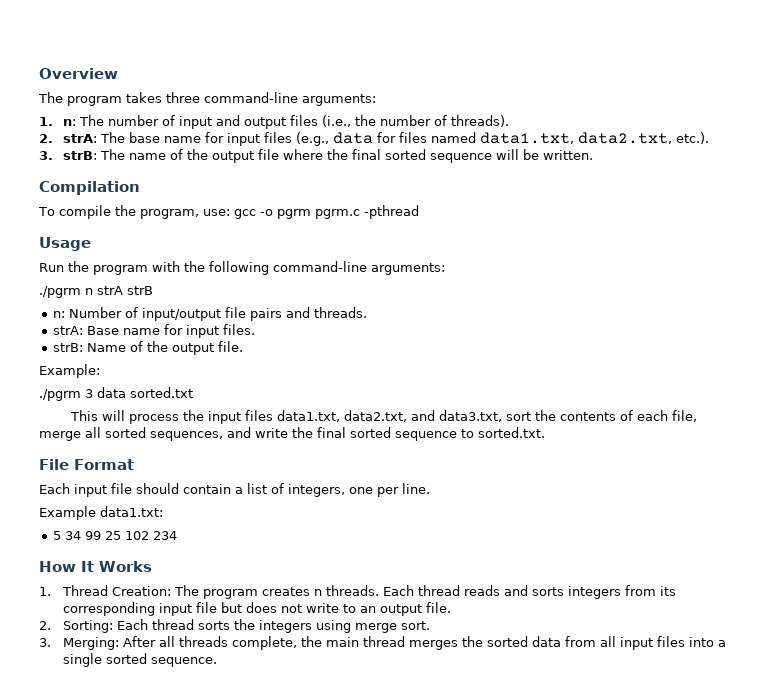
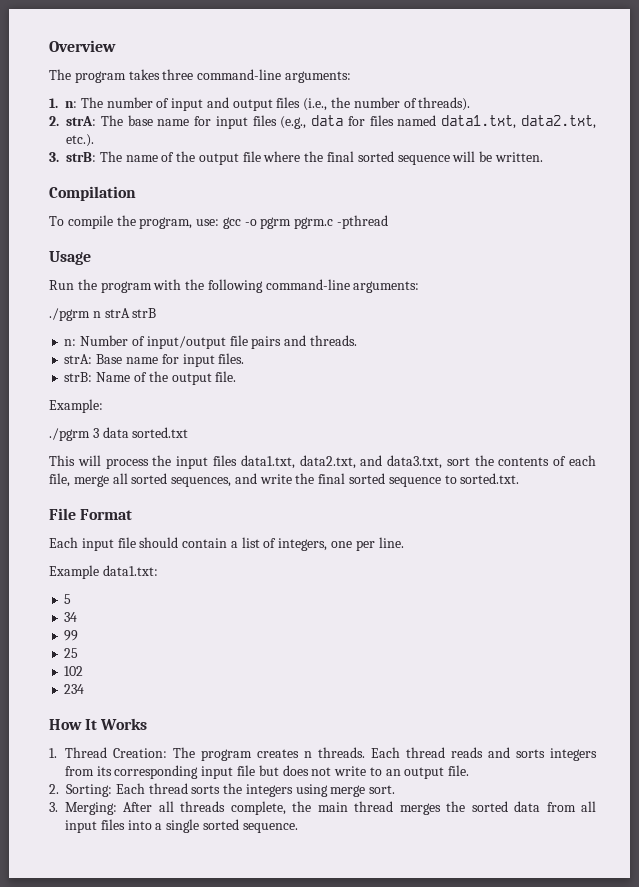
- 5 34 99 25 102 234
+ 5
+ 34
+ 99
+ 25
+ 102
+ 234

